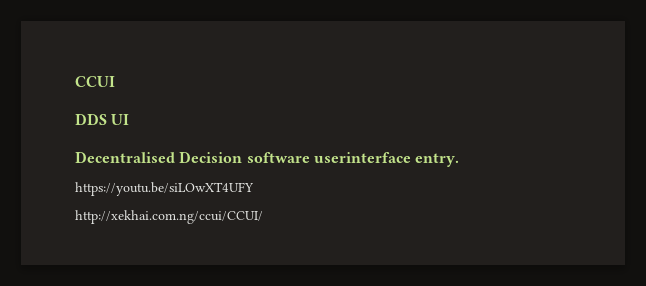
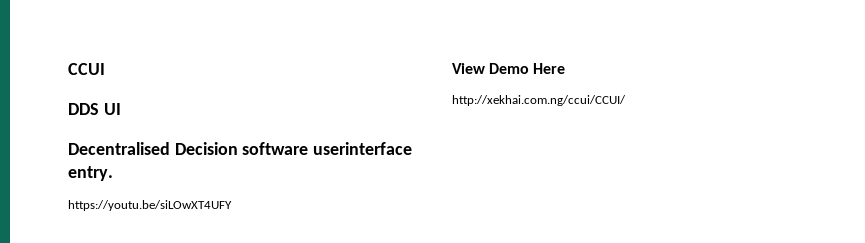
+ View Demo Here

